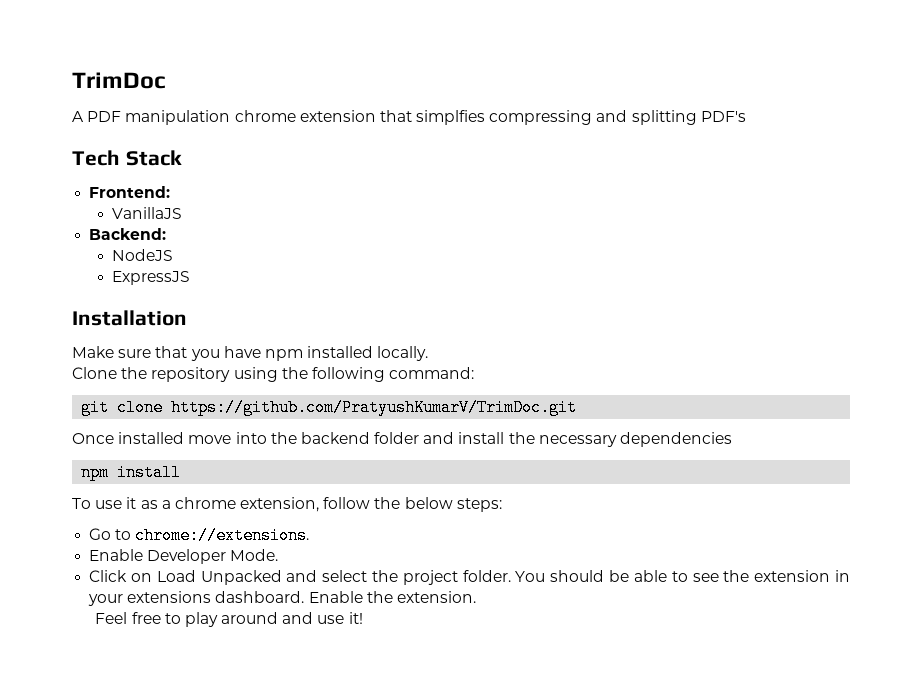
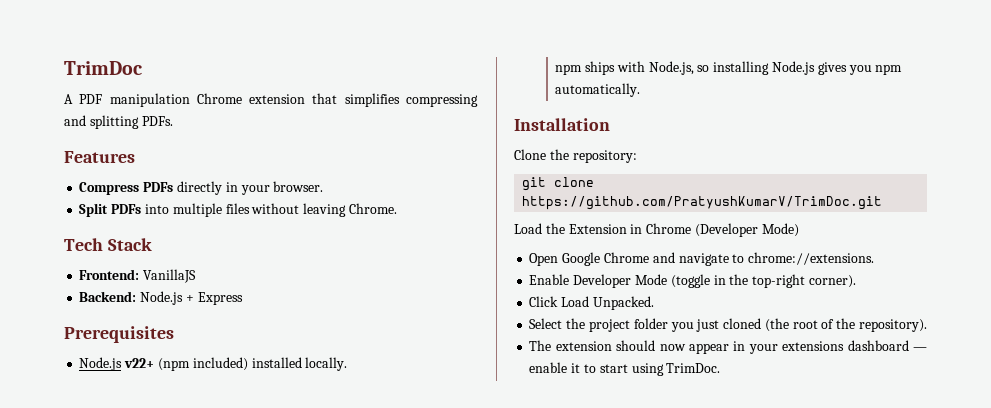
- A PDF manipulation chrome extension that simplfies compressing and splitting PDF's
+ A PDF manipulation Chrome extension that simplifies compressing and splitting PDFs.
+ Features
+ Compress PDFs directly in your browser.
+ Split PDFs into multiple files without leaving Chrome.
- Frontend:
- VanillaJS
+ Frontend: VanillaJS
- Backend:
- NodeJS
- ExpressJS
+ Backend: Node.js + Express
+ Prerequisites
+ Node.js v22+ (npm included) installed locally.
+ npm ships with Node.js, so installing Node.js gives you npm automatically.
  Installation
- Make sure that you have npm installed locally.
- Clone the repository using the following command:
+ Clone the repository:
  git clone https://github.com/PratyushKumarV/TrimDoc.git
- Once installed move into the backend folder and install the necessary dependencies
- npm install
- To use it as a chrome extension, follow the below steps:
- Go to chrome://extensions.
- Enable Developer Mode.
- Click on Load Unpacked and select the project folder. You should be able to see the extension in your extensions dashboard. Enable the extension.
- Feel free to play around and use it!
+ Load the Extension in Chrome (Developer Mode)
+ Open Google Chrome and navigate to chrome://extensions.
+ Enable Developer Mode (toggle in the top-right corner).
+ Click Load Unpacked.
+ Select the project folder you just cloned (the root of the repository).
+ The extension should now appear in your extensions dashboard — enable it to start using TrimDoc.

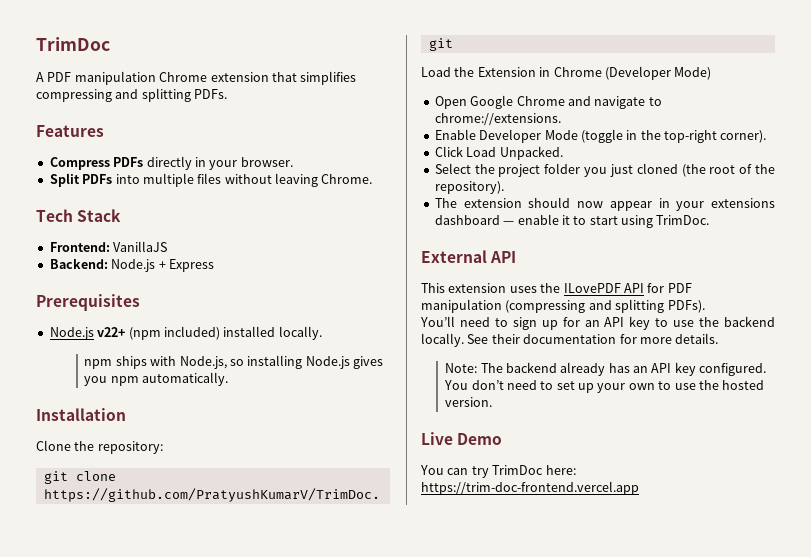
+ External API
+ This extension uses the ILovePDF API for PDF manipulation (compressing and splitting PDFs).
+ You’ll need to sign up for an API key to use the backend locally. See their documentation for more details.
+ Note: The backend already has an API key configured. You don’t need to set up your own to use the hosted version.
+ Live Demo
+ You can try TrimDoc here: https://trim-doc-frontend.vercel.app

